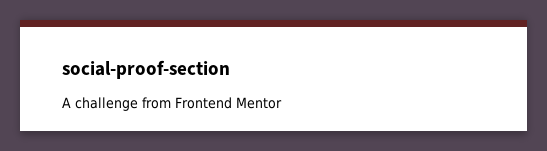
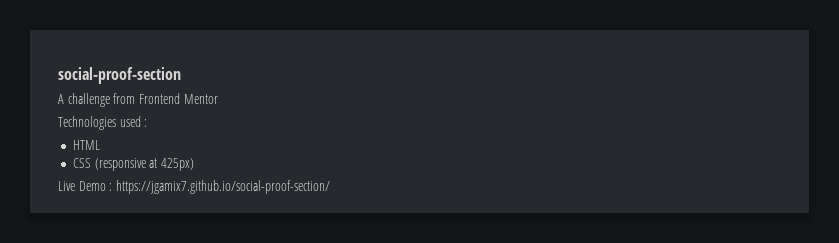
+ Technologies used :
+ HTML
+ CSS (responsive at 425px)
+ Live Demo : https://jgamix7.github.io/social-proof-section/

